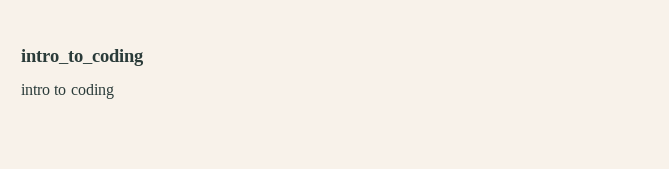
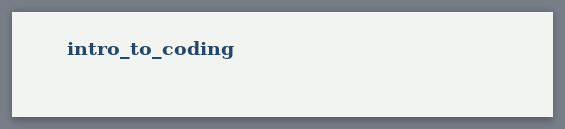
- intro to coding

